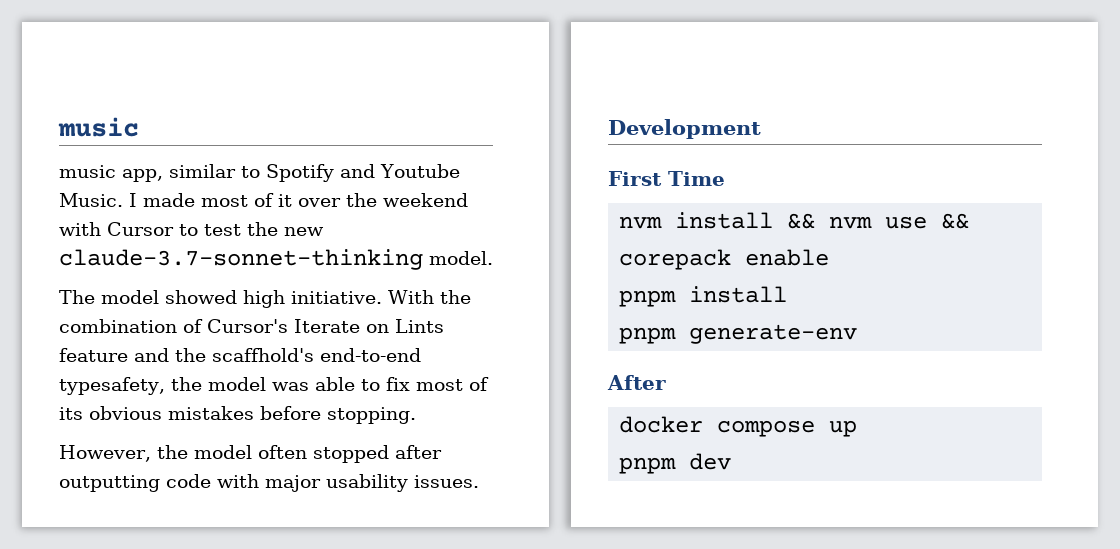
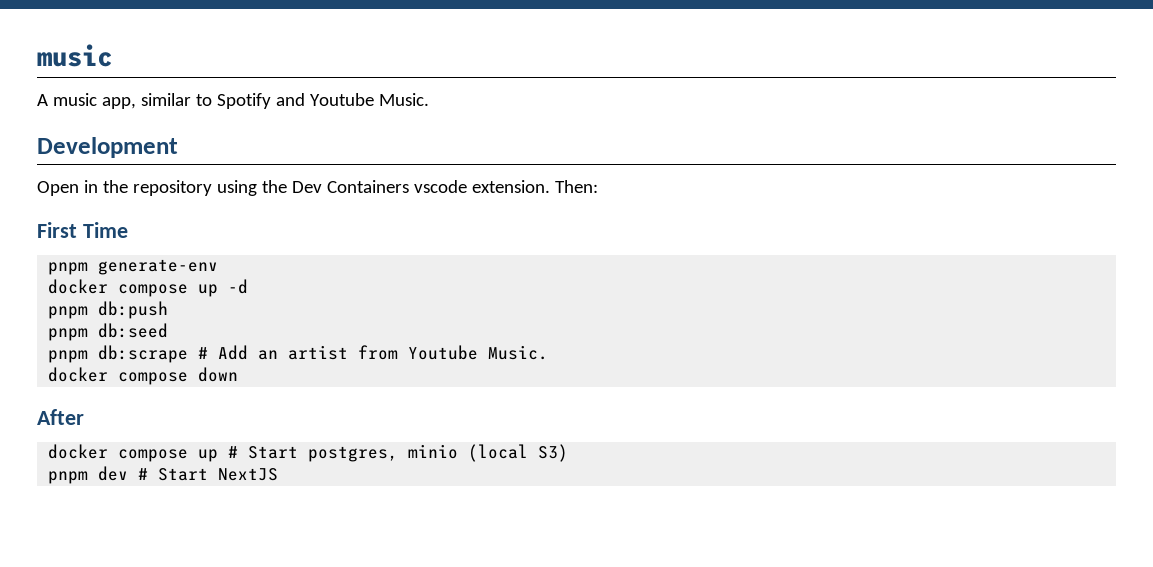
- music app, similar to Spotify and Youtube Music. I made most of it over the weekend with Cursor to test the new claude-3.7-sonnet-thinking model.
- The model showed high initiative. With the combination of Cursor's Iterate on Lints feature and the scaffhold's end-to-end typesafety, the model was able to fix most of its obvious mistakes before stopping.
- However, the model often stopped after outputting code with major usability issues.
+ A music app, similar to Spotify and Youtube Music.
  Development
+ Open in the repository using the Dev Containers vscode extension. Then:
  First Time
- nvm install && nvm use && corepack enable
- pnpm install
  pnpm generate-env
+ docker compose up -d
+ pnpm db:push
+ pnpm db:seed
+ pnpm db:scrape # Add an artist from Youtube Music.
+ docker compose down
  After
- docker compose up
+ docker compose up # Start postgres, minio (local S3)
- pnpm dev
+ pnpm dev # Start NextJS

